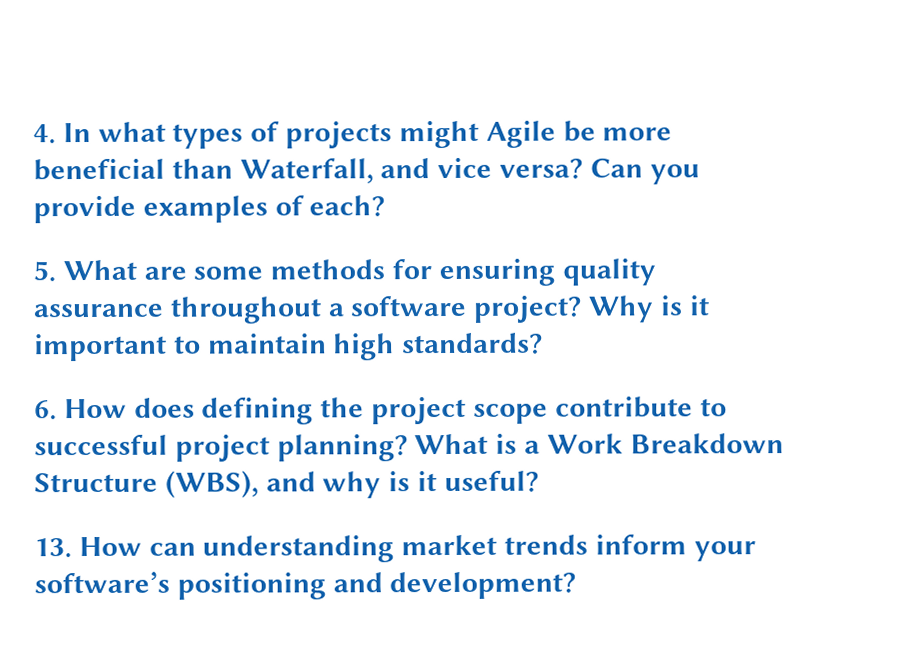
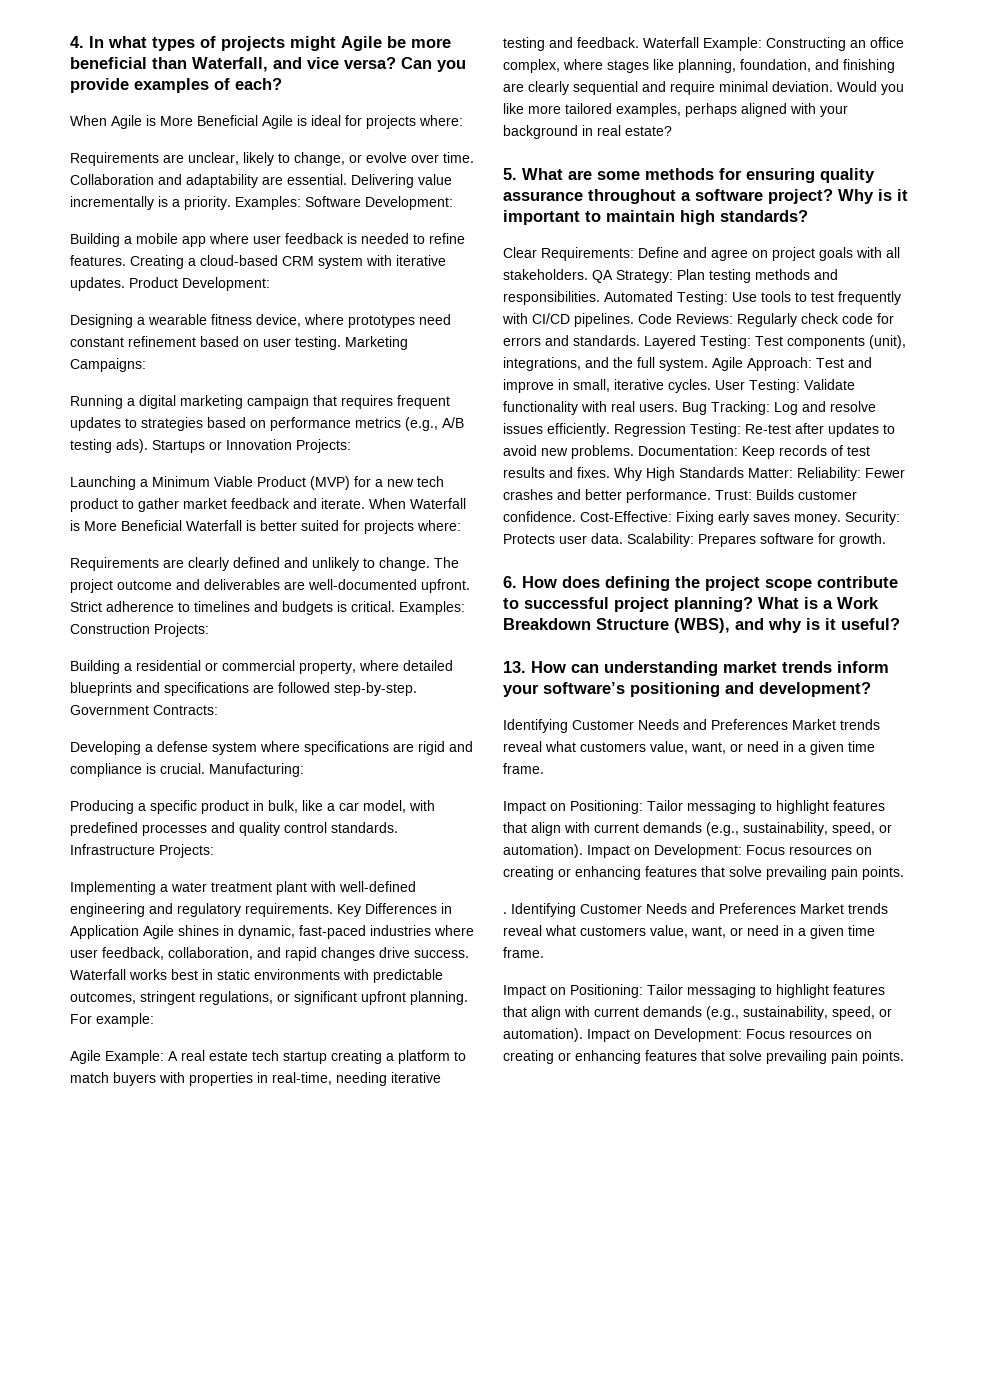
+ When Agile is More Beneficial Agile is ideal for projects where:
+ Requirements are unclear, likely to change, or evolve over time. Collaboration and adaptability are essential. Delivering value incrementally is a priority. Examples: Software Development:
+ Building a mobile app where user feedback is needed to refine features. Creating a cloud-based CRM system with iterative updates. Product Development:
+ Designing a wearable fitness device, where prototypes need constant refinement based on user testing. Marketing Campaigns:
+ Running a digital marketing campaign that requires frequent updates to strategies based on performance metrics (e.g., A/B testing ads). Startups or Innovation Projects:
+ Launching a Minimum Viable Product (MVP) for a new tech product to gather market feedback and iterate. When Waterfall is More Beneficial Waterfall is better suited for projects where:
+ Requirements are clearly defined and unlikely to change. The project outcome and deliverables are well-documented upfront. Strict adherence to timelines and budgets is critical. Examples: Construction Projects:
+ Building a residential or commercial property, where detailed blueprints and specifications are followed step-by-step. Government Contracts:
+ Developing a defense system where specifications are rigid and compliance is crucial. Manufacturing:
+ Producing a specific product in bulk, like a car model, with predefined processes and quality control standards. Infrastructure Projects:
+ Implementing a water treatment plant with well-defined engineering and regulatory requirements. Key Differences in Application Agile shines in dynamic, fast-paced industries where user feedback, collaboration, and rapid changes drive success. Waterfall works best in static environments with predictable outcomes, stringent regulations, or significant upfront planning. For example:
+ Agile Example: A real estate tech startup creating a platform to match buyers with properties in real-time, needing iterative testing and feedback. Waterfall Example: Constructing an office complex, where stages like planning, foundation, and finishing are clearly sequential and require minimal deviation. Would you like more tailored examples, perhaps aligned with your background in real estate?
+ Clear Requirements: Define and agree on project goals with all stakeholders. QA Strategy: Plan testing methods and responsibilities. Automated Testing: Use tools to test frequently with CI/CD pipelines. Code Reviews: Regularly check code for errors and standards. Layered Testing: Test components (unit), integrations, and the full system. Agile Approach: Test and improve in small, iterative cycles. User Testing: Validate functionality with real users. Bug Tracking: Log and resolve issues efficiently. Regression Testing: Re-test after updates to avoid new problems. Documentation: Keep records of test results and fixes. Why High Standards Matter: Reliability: Fewer crashes and better performance. Trust: Builds customer confidence. Cost-Effective: Fixing early saves money. Security: Protects user data. Scalability: Prepares software for growth.
  13. How can understanding market trends inform your software’s positioning and development?
+ Identifying Customer Needs and Preferences Market trends reveal what customers value, want, or need in a given time frame.
+ Impact on Positioning: Tailor messaging to highlight features that align with current demands (e.g., sustainability, speed, or automation). Impact on Development: Focus resources on creating or enhancing features that solve prevailing pain points.
+ . Identifying Customer Needs and Preferences Market trends reveal what customers value, want, or need in a given time frame.
+ Impact on Positioning: Tailor messaging to highlight features that align with current demands (e.g., sustainability, speed, or automation). Impact on Development: Focus resources on creating or enhancing features that solve prevailing pain points.

